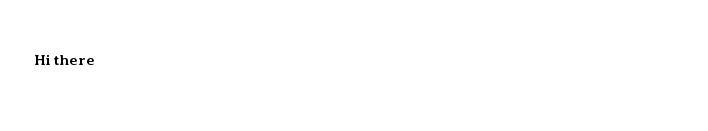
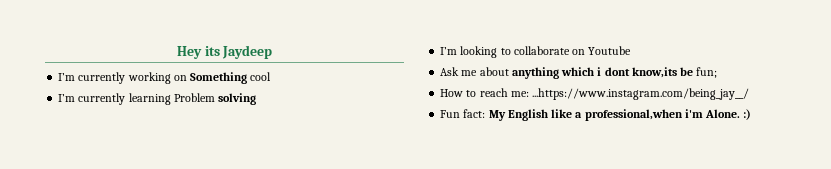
- Hi there
+ Hey its Jaydeep
+ I’m currently working on Something cool
+ I’m currently learning Problem solving
+ I’m looking to collaborate on Youtube
+ Ask me about anything which i dont know,its be fun;
+ How to reach me: ...https://www.instagram.com/being_jay__/
+ Fun fact: My English like a professional,when i'm Alone. :)

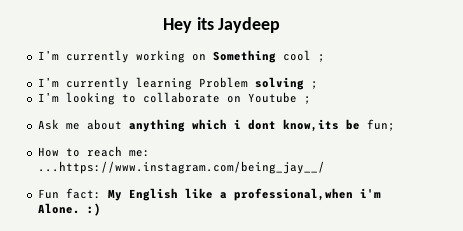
- I’m currently working on Something cool
+ I’m currently working on Something cool ;
- I’m currently learning Problem solving
+ I’m currently learning Problem solving ;
- I’m looking to collaborate on Youtube
+ I’m looking to collaborate on Youtube ;

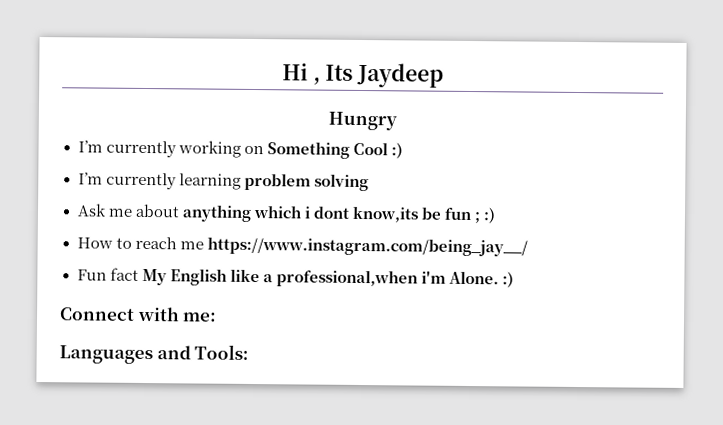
- Hey its Jaydeep
+ Hi , Its Jaydeep
+ Hungry
- I’m currently working on Something cool ;
+ I’m currently working on Something Cool :)
- I’m currently learning Problem solving ;
- I’m looking to collaborate on Youtube ;
+ I’m currently learning problem solving
- Ask me about anything which i dont know,its be fun;
+ Ask me about anything which i dont know,its be fun ; :)
- How to reach me: ...https://www.instagram.com/being_jay__/
+ How to reach me https://www.instagram.com/being_jay__/
- Fun fact: My English like a professional,when i'm Alone. :)
+ Fun fact My English like a professional,when i'm Alone. :)
+ Connect with me:
+ Languages and Tools:

